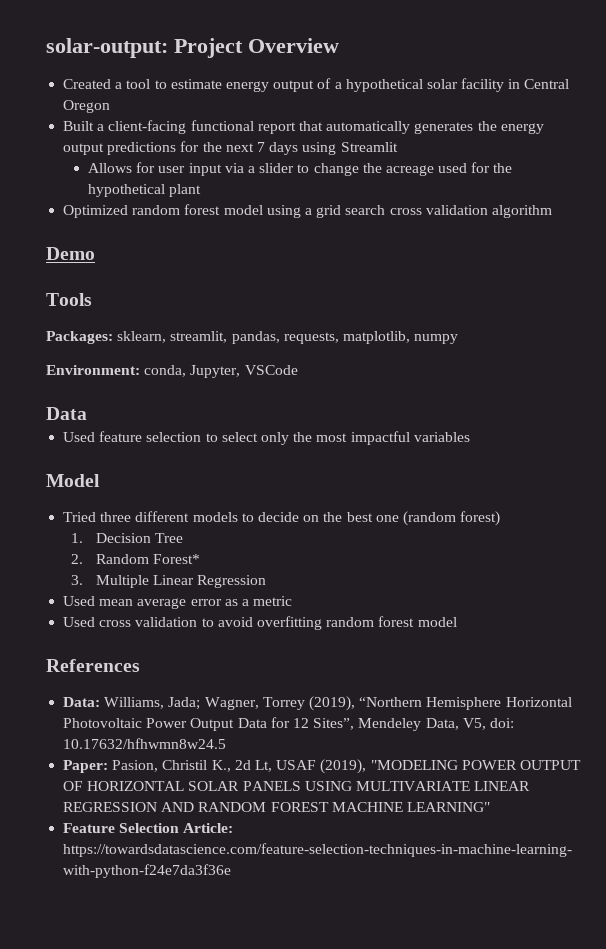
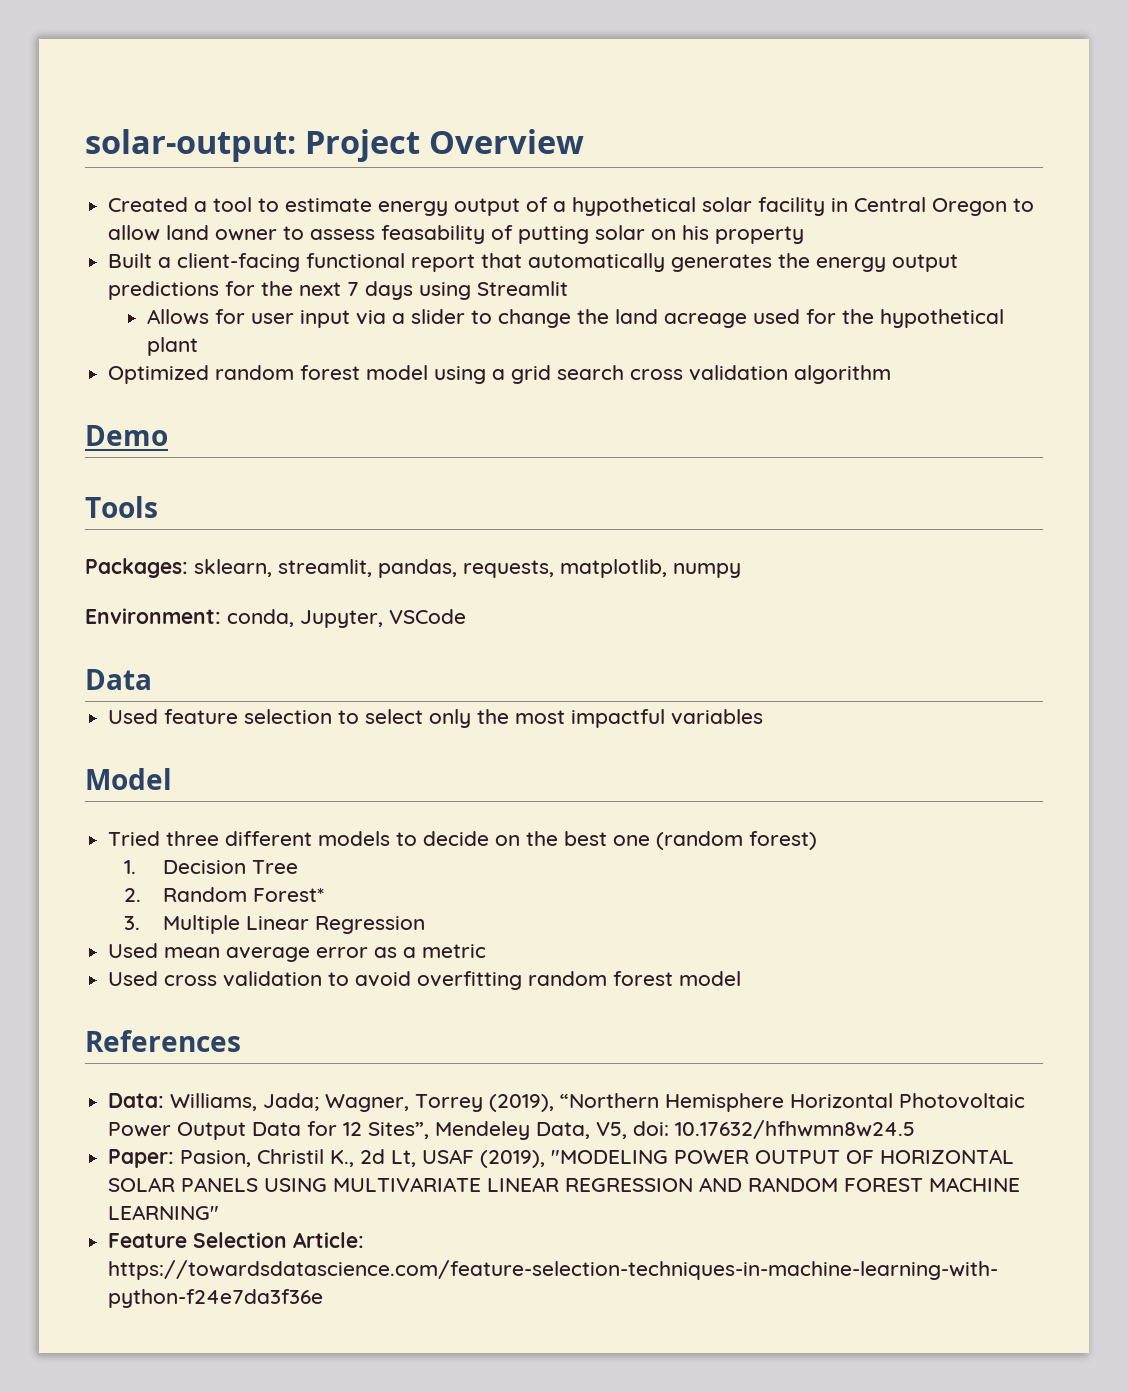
- Created a tool to estimate energy output of a hypothetical solar facility in Central Oregon
+ Created a tool to estimate energy output of a hypothetical solar facility in Central Oregon to allow land owner to assess feasability of putting solar on his property
- Allows for user input via a slider to change the acreage used for the hypothetical plant
+ Allows for user input via a slider to change the land acreage used for the hypothetical plant

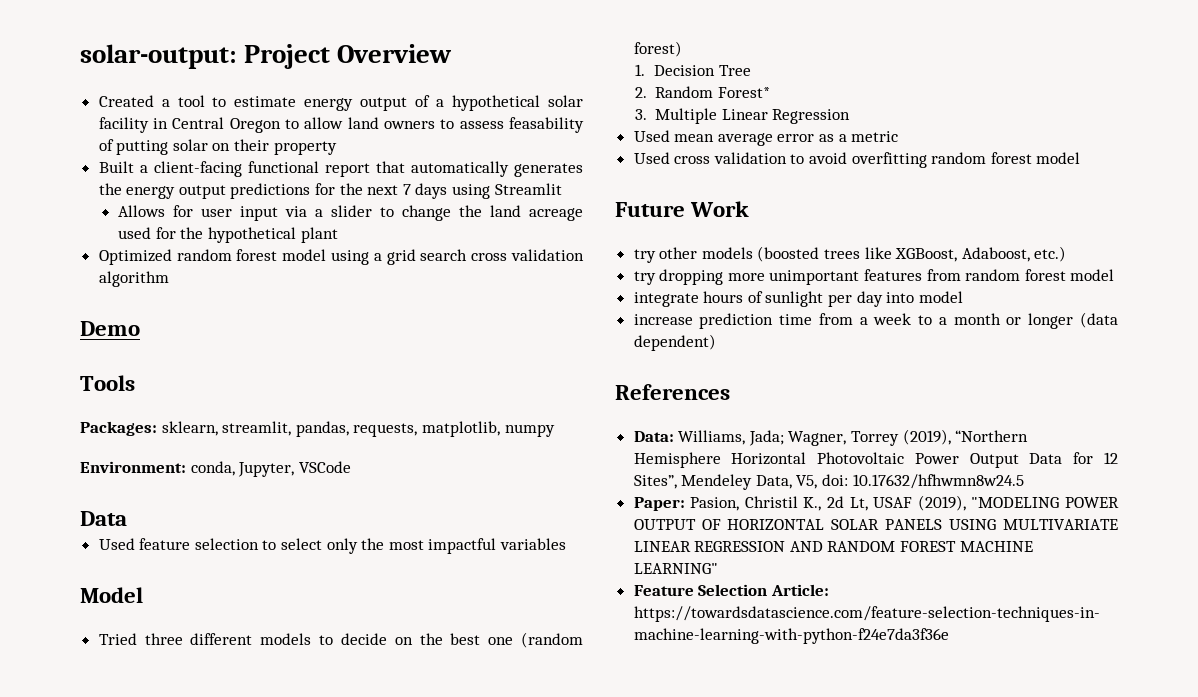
- Created a tool to estimate energy output of a hypothetical solar facility in Central Oregon to allow land owner to assess feasability of putting solar on his property
+ Created a tool to estimate energy output of a hypothetical solar facility in Central Oregon to allow land owners to assess feasability of putting solar on their property
+ Future Work
+ try other models (boosted trees like XGBoost, Adaboost, etc.)
+ try dropping more unimportant features from random forest model
+ integrate hours of sunlight per day into model
+ increase prediction time from a week to a month or longer (data dependent)

